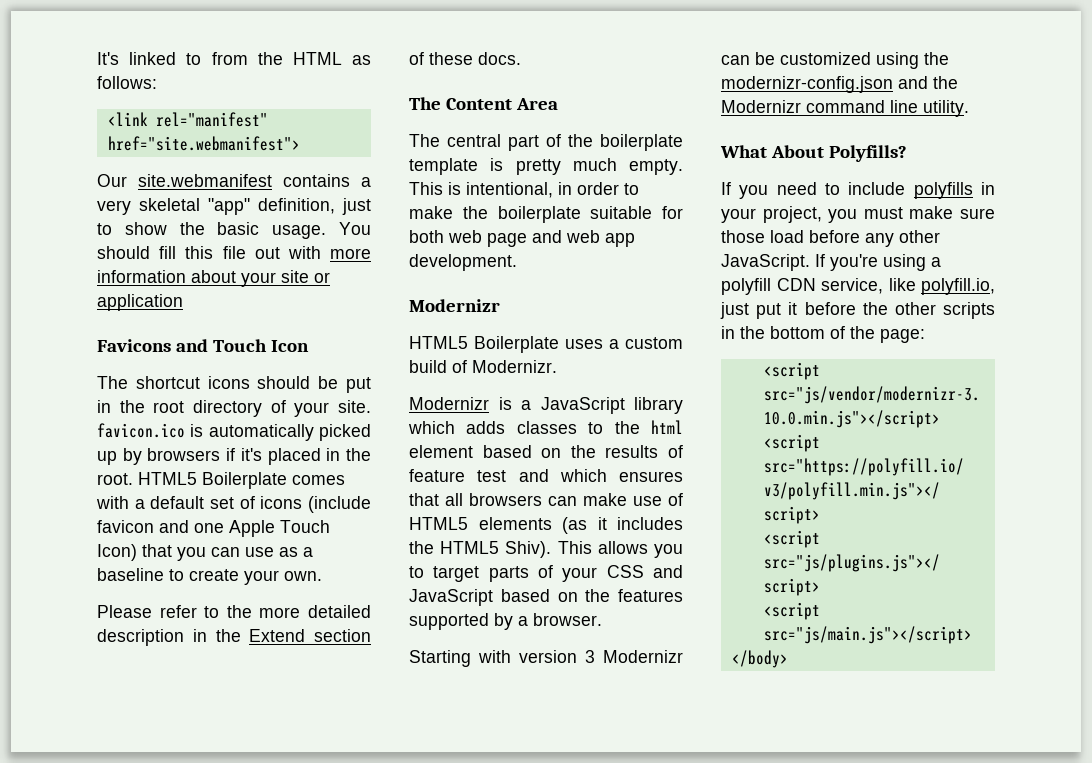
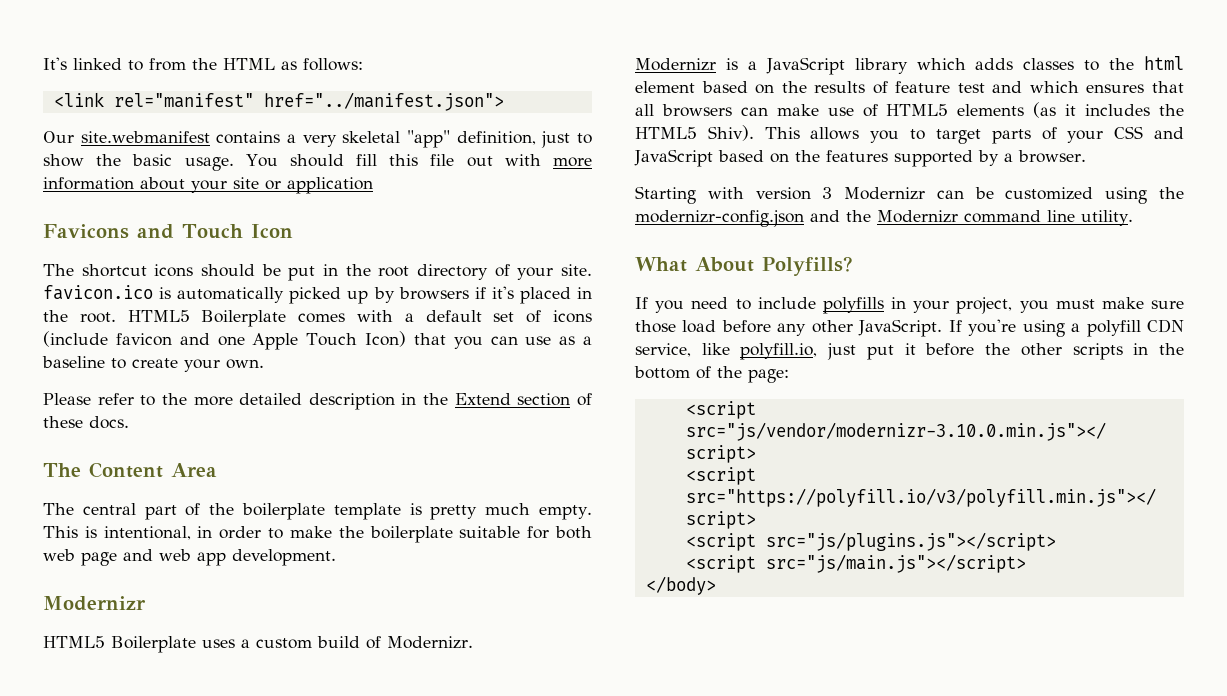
- <link rel="manifest" href="site.webmanifest">
+ <link rel="manifest" href="../manifest.json">

